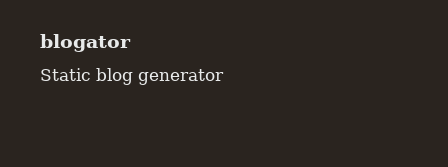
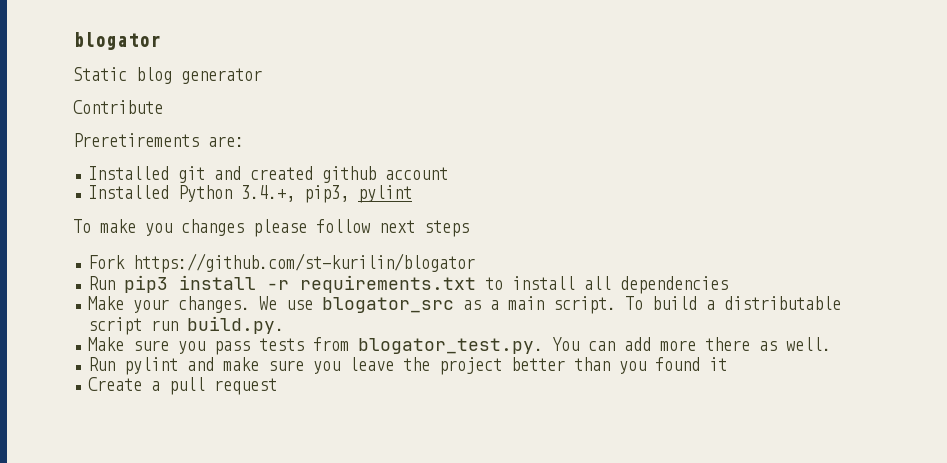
+ Contribute
+ Preretirements are:
+ Installed git and created github account
+ Installed Python 3.4.+, pip3, pylint
+ To make you changes please follow next steps
+ Fork https://github.com/st-kurilin/blogator
+ Run pip3 install -r requirements.txt to install all dependencies
+ Make your changes. We use blogator_src as a main script. To build a distributable script run build.py.
+ Make sure you pass tests from blogator_test.py. You can add more there as well.
+ Run pylint and make sure you leave the project better than you found it
+ Create a pull request

